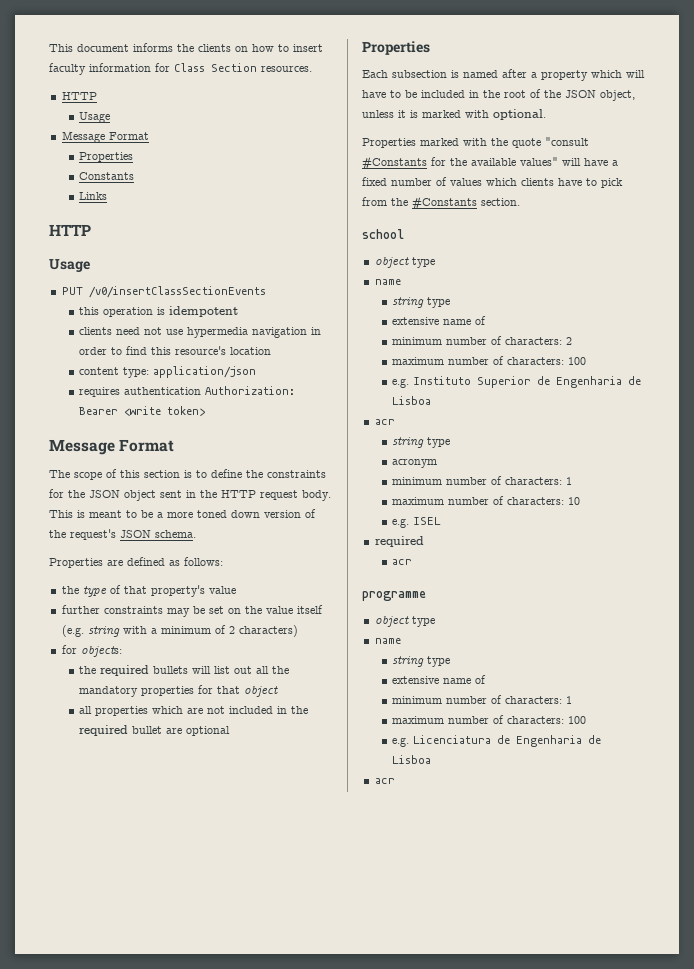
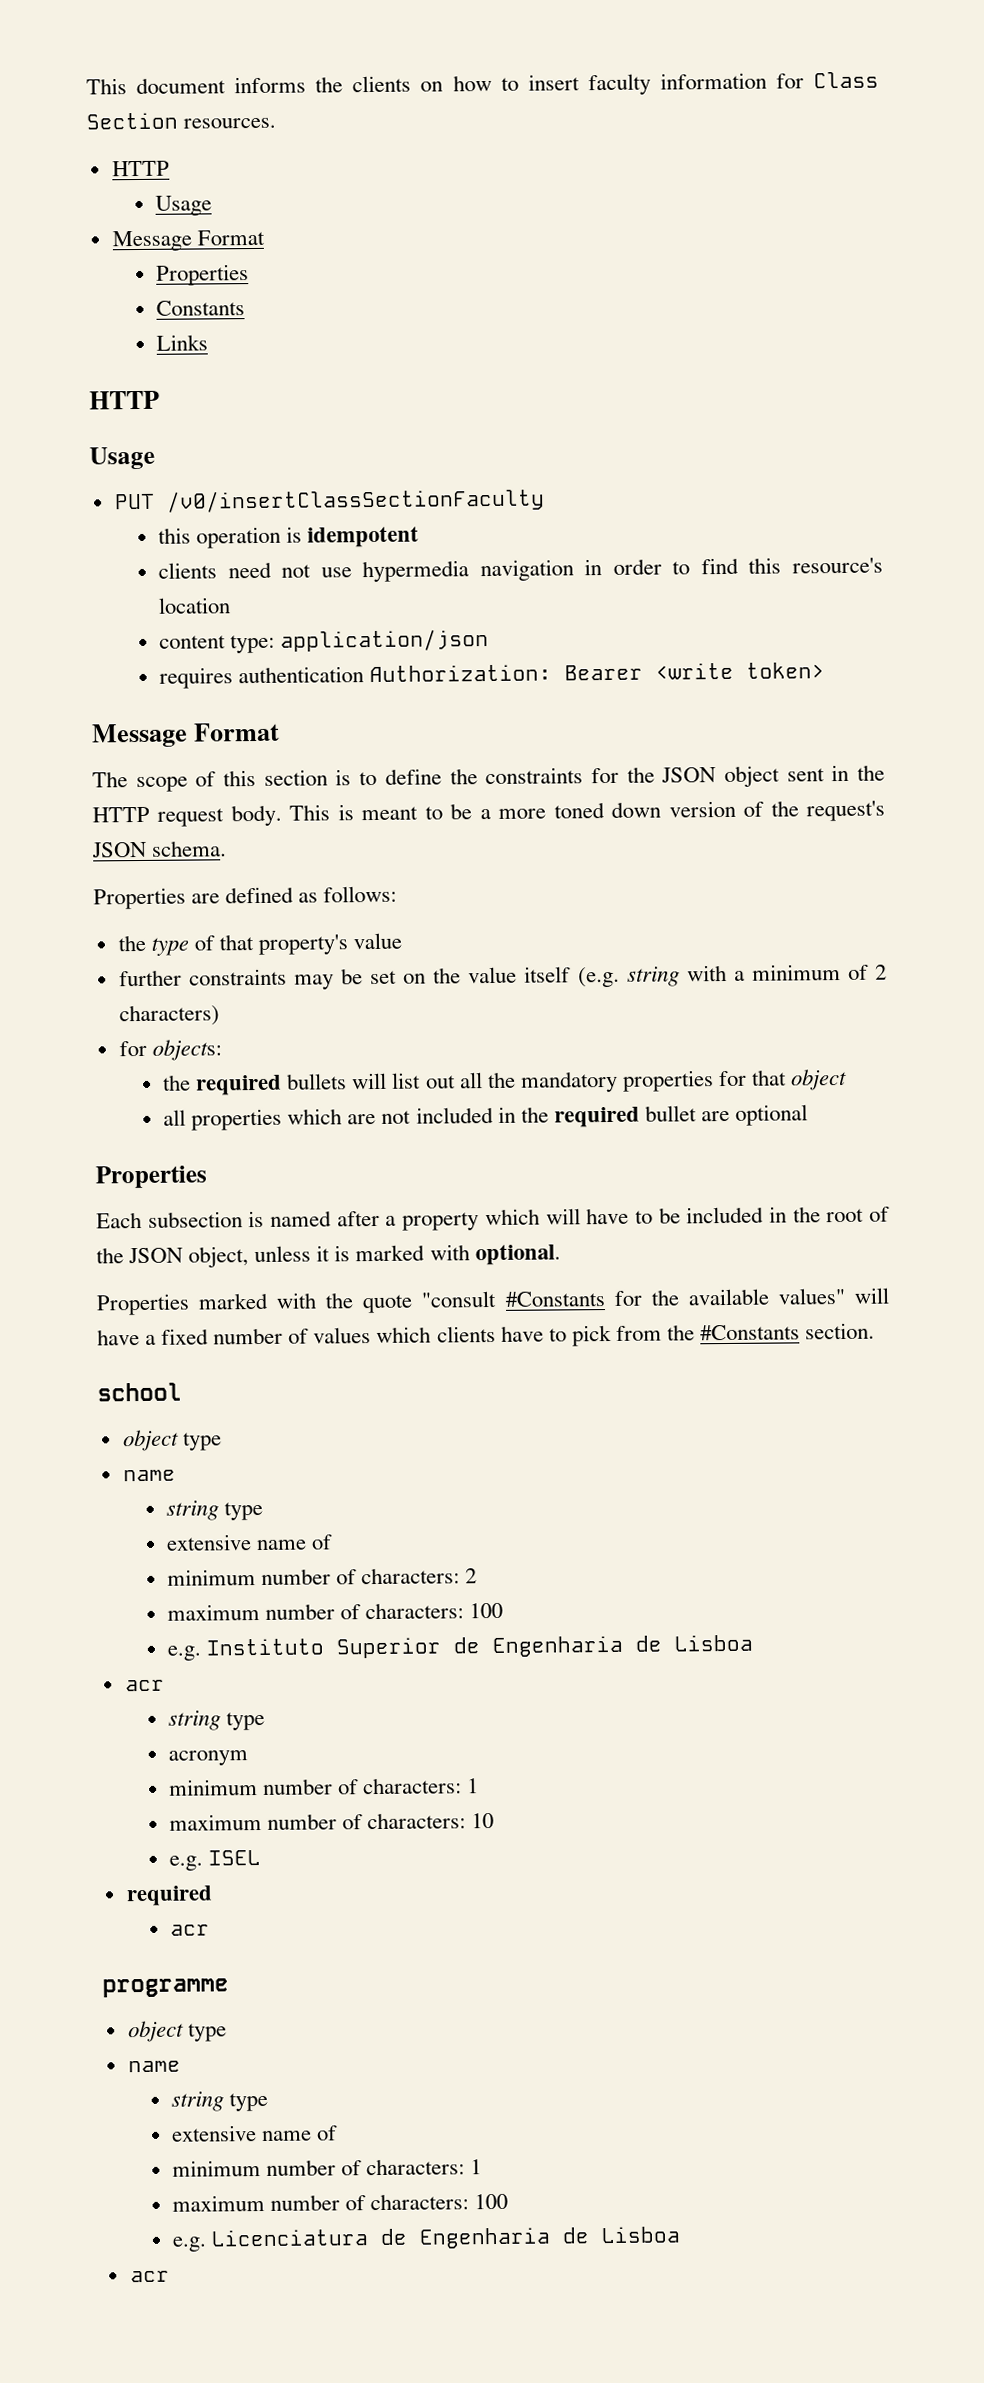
- PUT /v0/insertClassSectionEvents
+ PUT /v0/insertClassSectionFaculty

